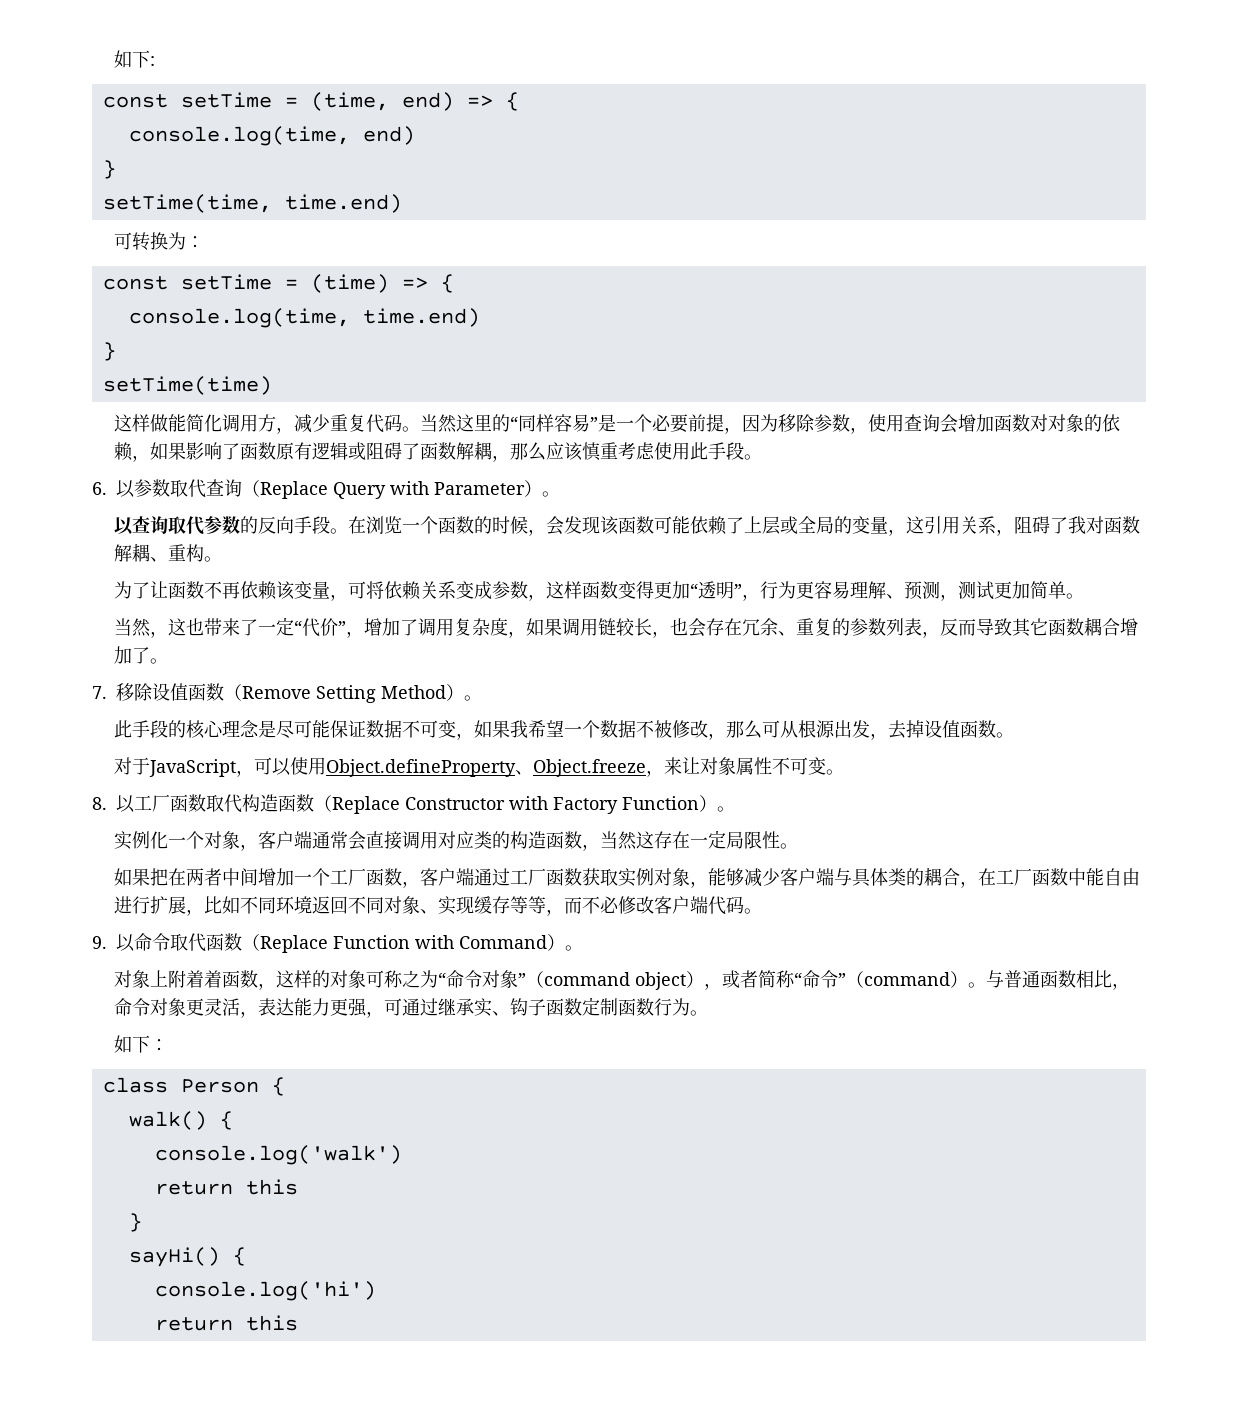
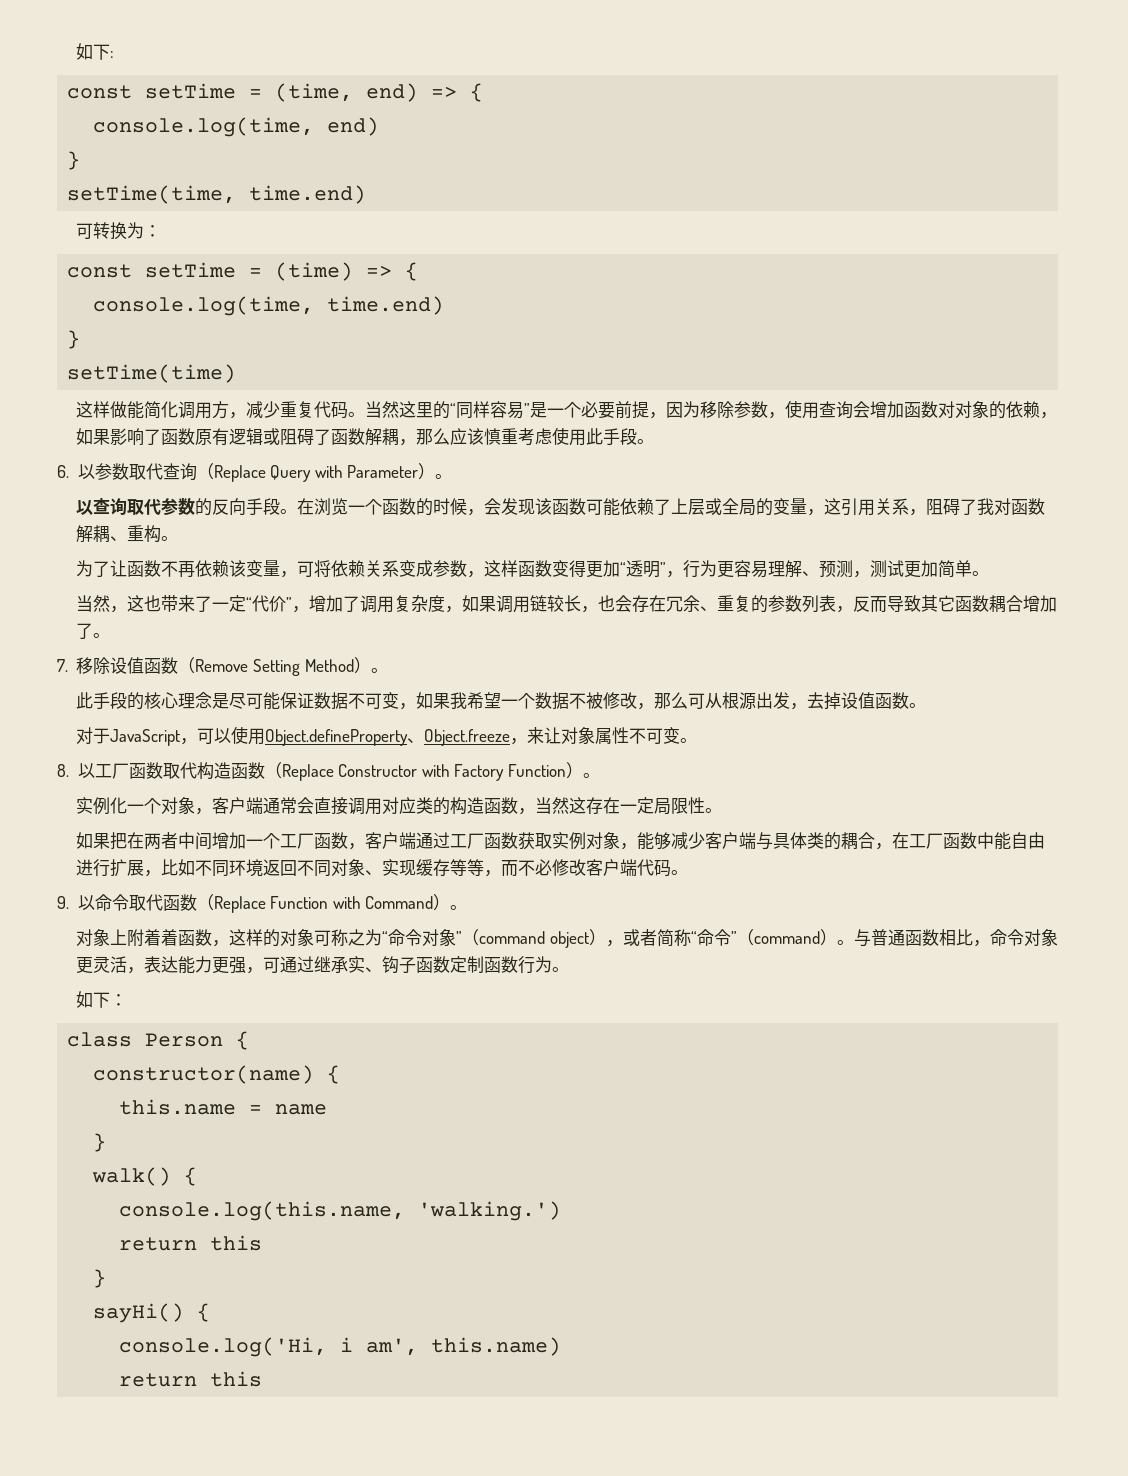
+ constructor(name) {
+ this.name = name
+ }
- console.log('walk')
+ console.log(this.name, 'walking.')
- console.log('hi')
+ console.log('Hi, i am', this.name)

